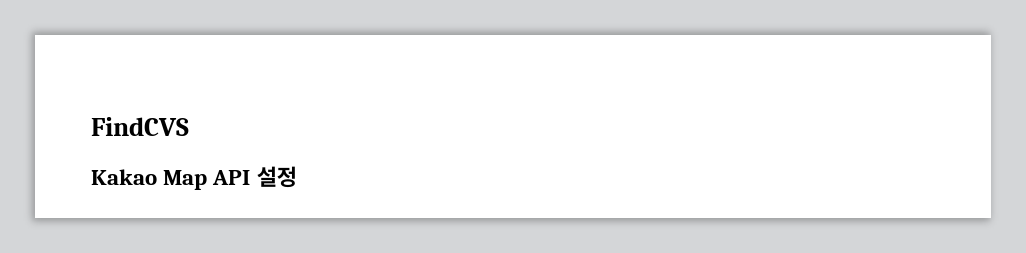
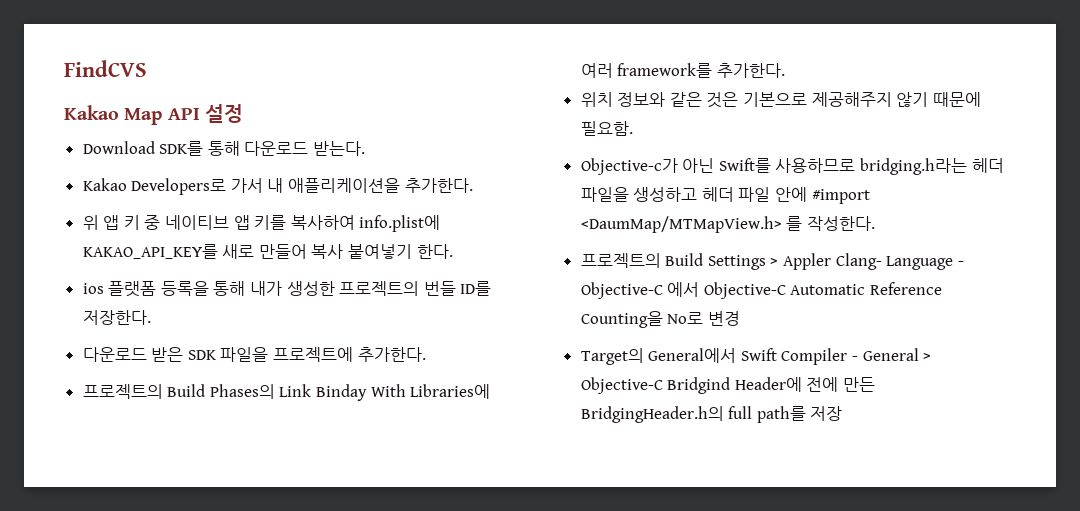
+ Download SDK를 통해 다운로드 받는다.
+ Kakao Developers로 가서 내 애플리케이션을 추가한다.
+ 위 앱 키 중 네이티브 앱 키를 복사하여 info.plist에 KAKAO_API_KEY를 새로 만들어 복사 붙여넣기 한다.
+ ios 플랫폼 등록을 통해 내가 생성한 프로젝트의 번들 ID를 저장한다.
+ 다운로드 받은 SDK 파일을 프로젝트에 추가한다.
+ 프로젝트의 Build Phases의 Link Binday With Libraries에 여러 framework를 추가한다.
+ 위치 정보와 같은 것은 기본으로 제공해주지 않기 때문에 필요함.
+ Objective-c가 아닌 Swift를 사용하므로 bridging.h라는 헤더 파일을 생성하고 헤더 파일 안에 #import <DaumMap/MTMapView.h> 를 작성한다.
+ 프로젝트의 Build Settings > Appler Clang- Language - Objective-C 에서 Objective-C Automatic Reference Counting을 No로 변경
+ Target의 General에서 Swift Compiler - General > Objective-C Bridgind Header에 전에 만든 BridgingHeader.h의 full path를 저장

